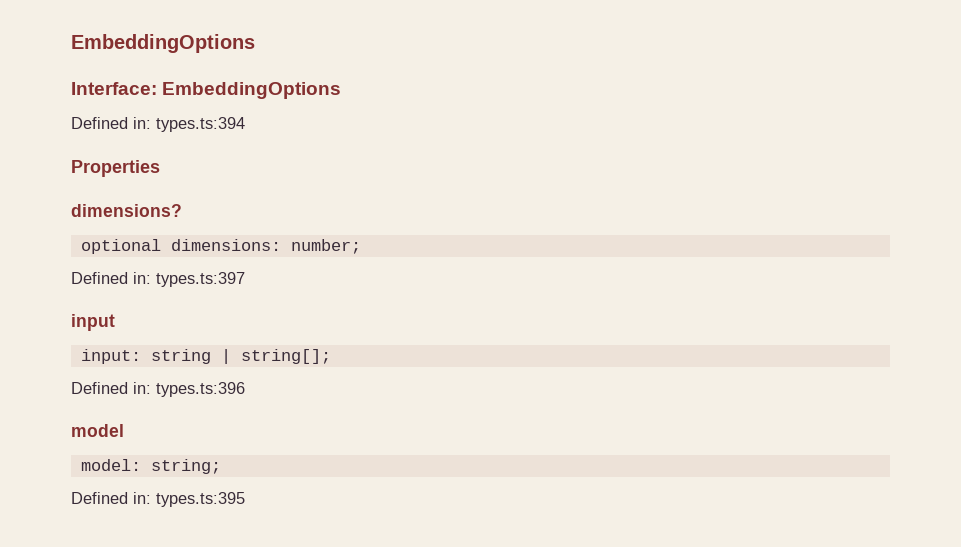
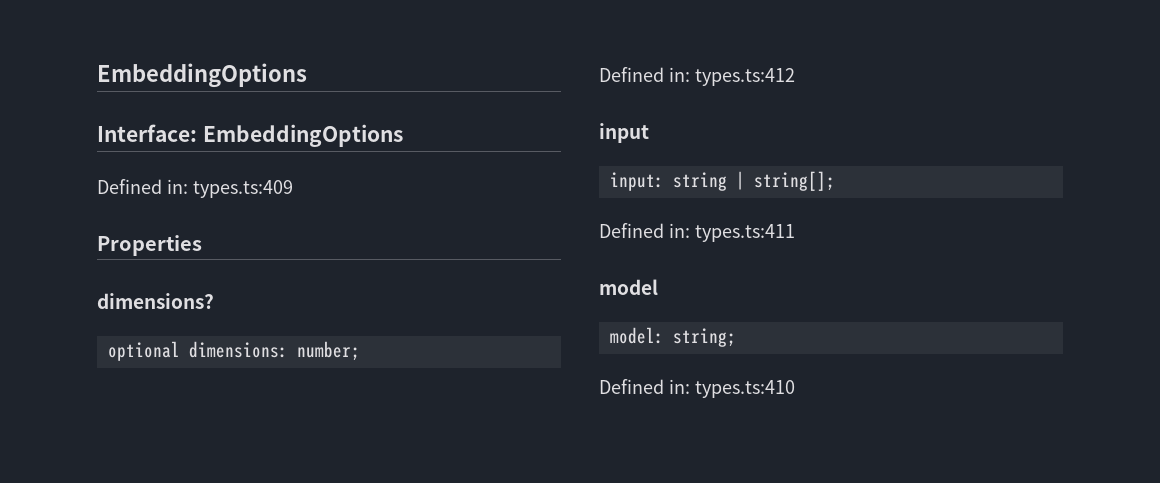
- Defined in: types.ts:394
+ Defined in: types.ts:409
- Defined in: types.ts:397
+ Defined in: types.ts:412
- Defined in: types.ts:396
+ Defined in: types.ts:411
- Defined in: types.ts:395
+ Defined in: types.ts:410

